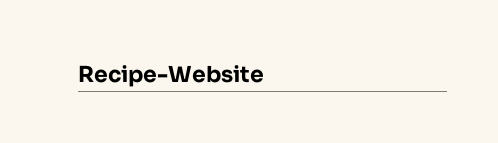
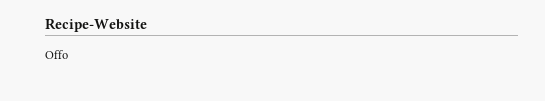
+ Offo

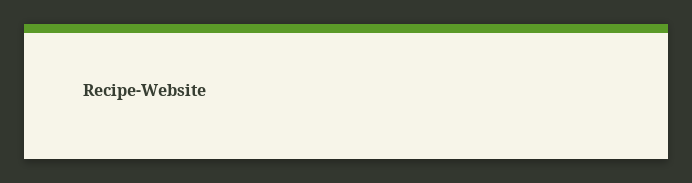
- Offo

